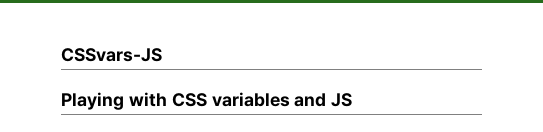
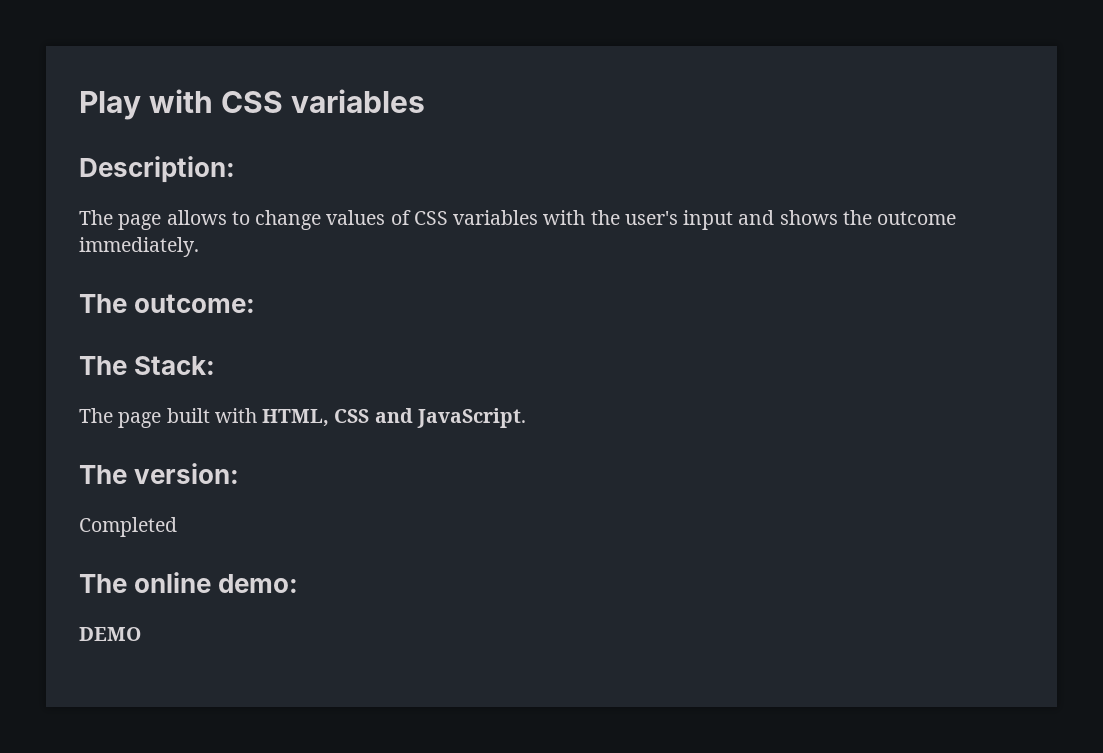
- CSSvars-JS
- Playing with CSS variables and JS
+ Play with CSS variables
+ Description:
+ The page allows to change values of CSS variables with the user's input and shows the outcome immediately.
+ The outcome:
+ The Stack:
+ The page built with HTML, CSS and JavaScript.
+ The version:
+ Completed
+ The online demo:
+ DEMO

